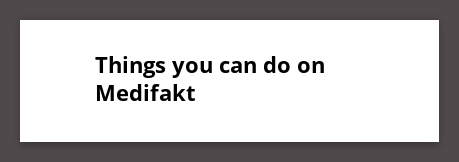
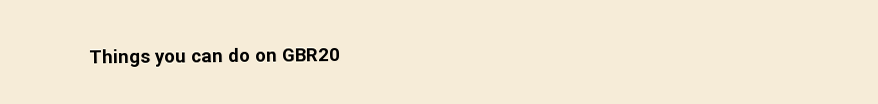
- Things you can do on Medifakt
+ Things you can do on GBR20

